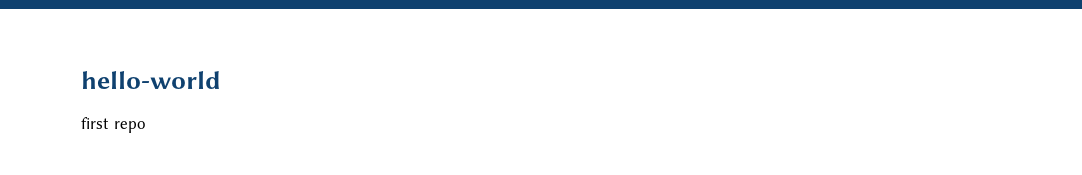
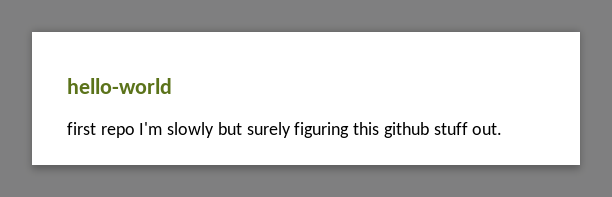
- first repo
+ first repo I'm slowly but surely figuring this github stuff out.

